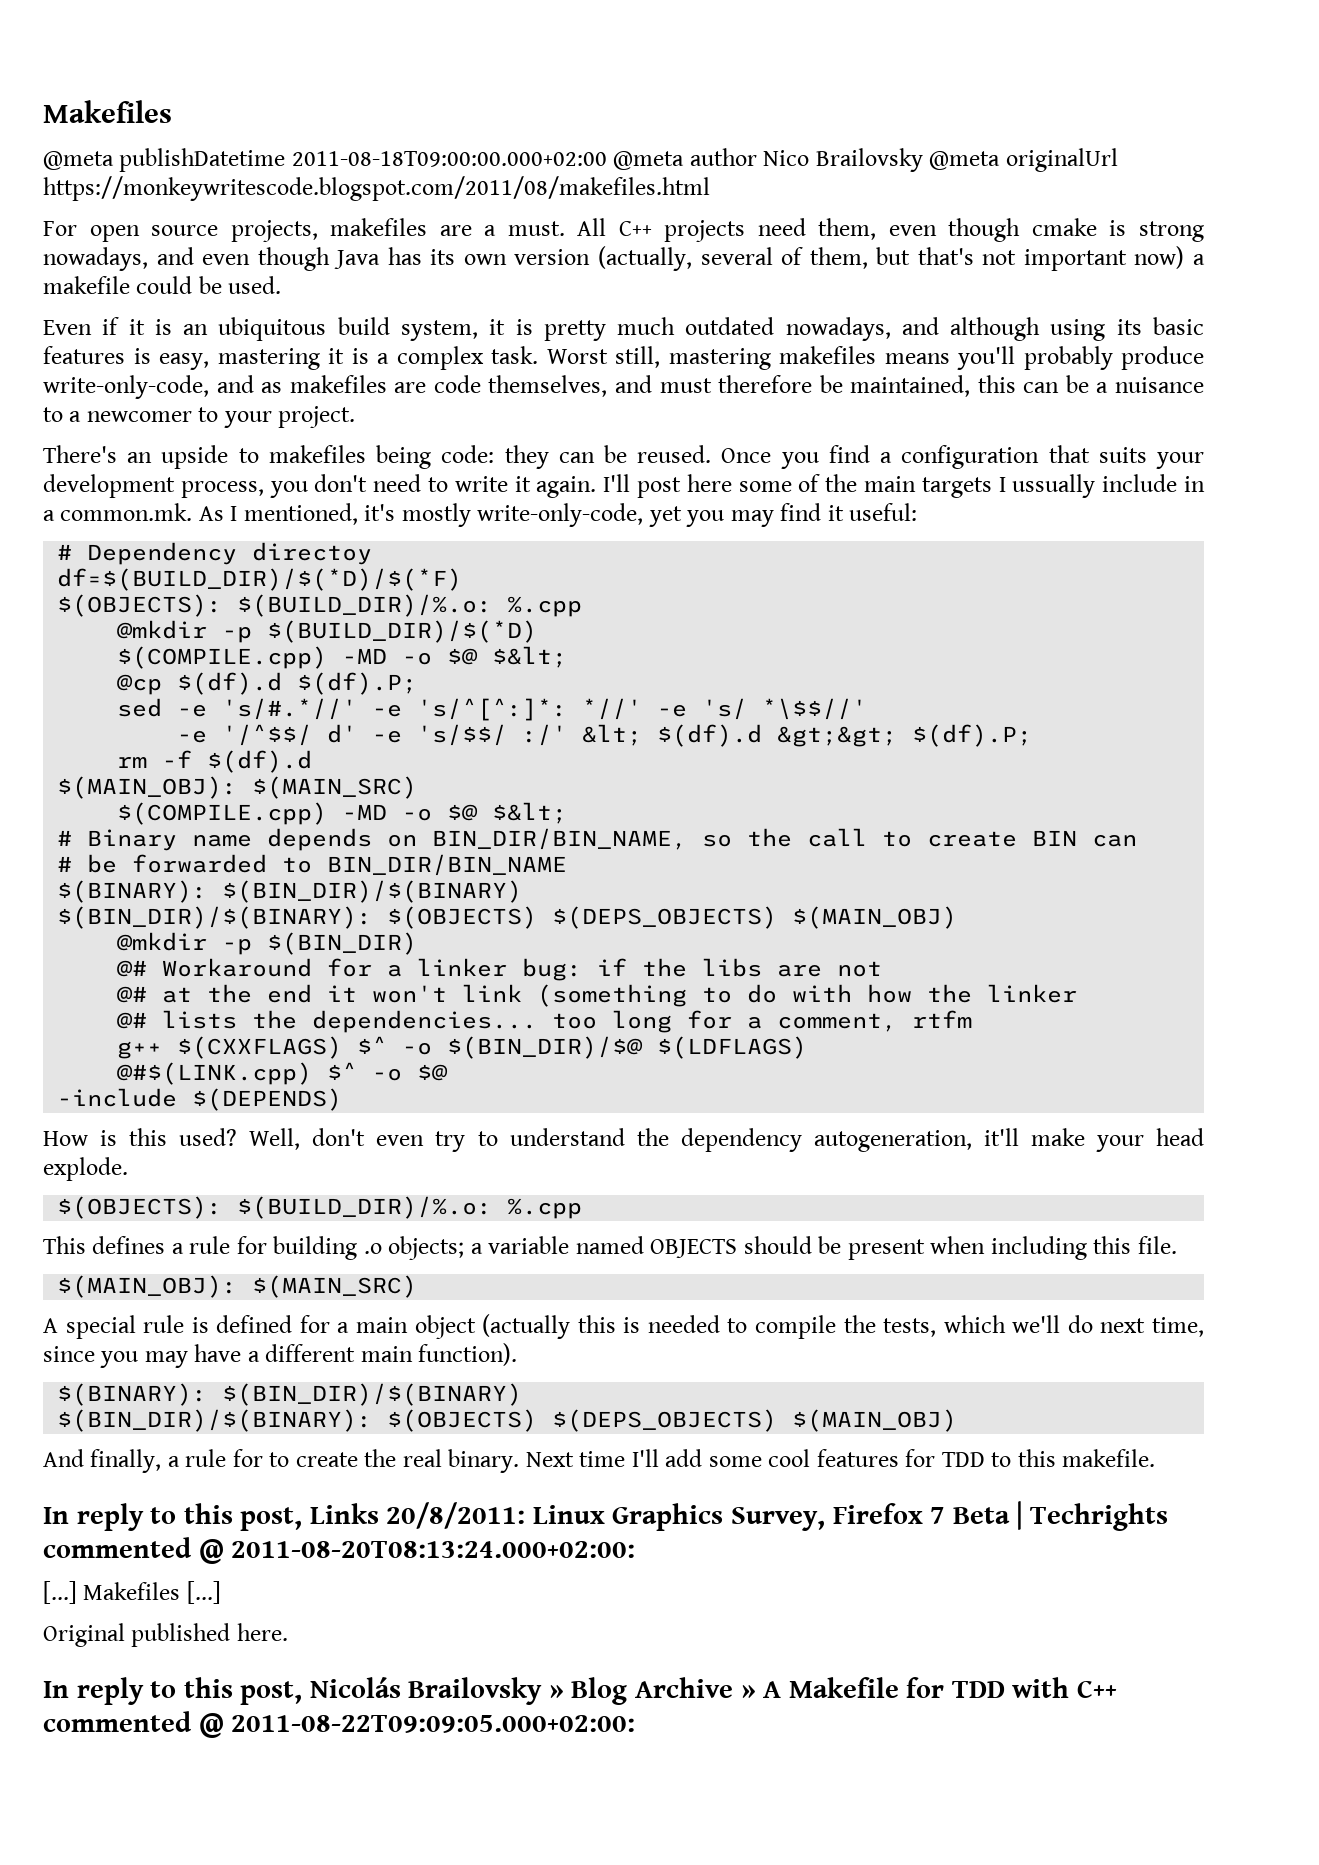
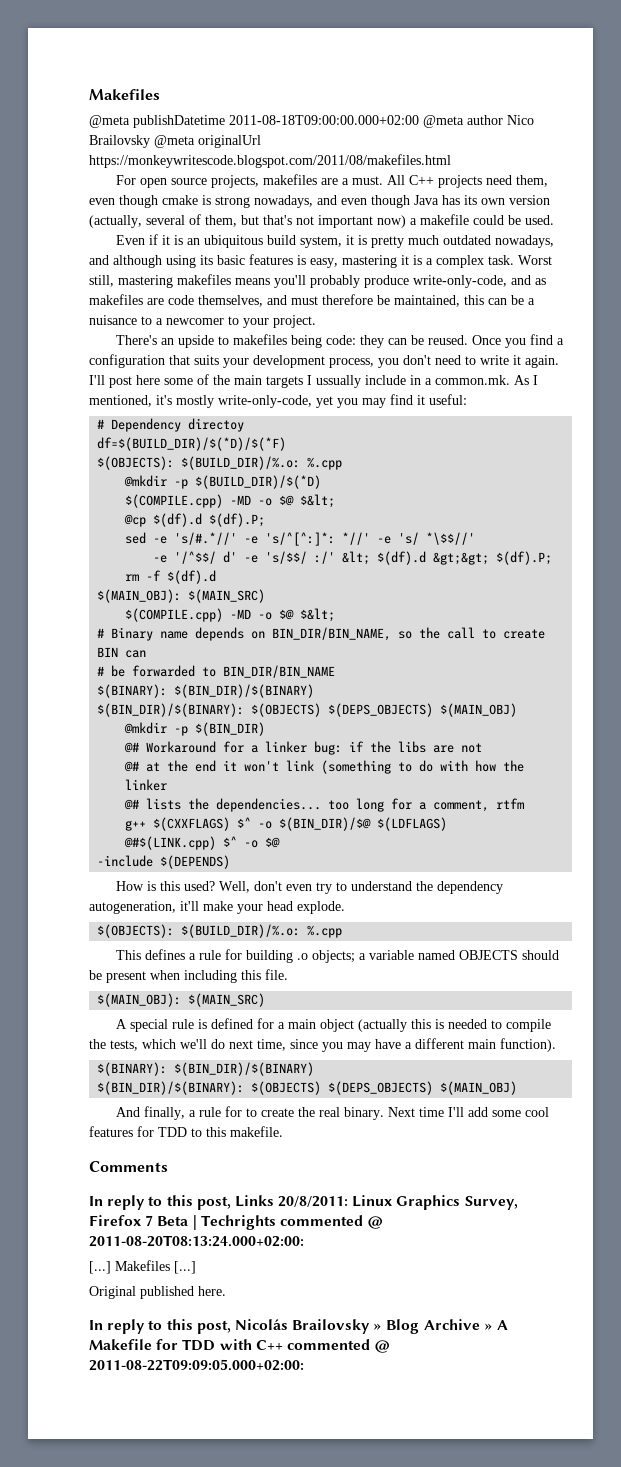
+ Comments

